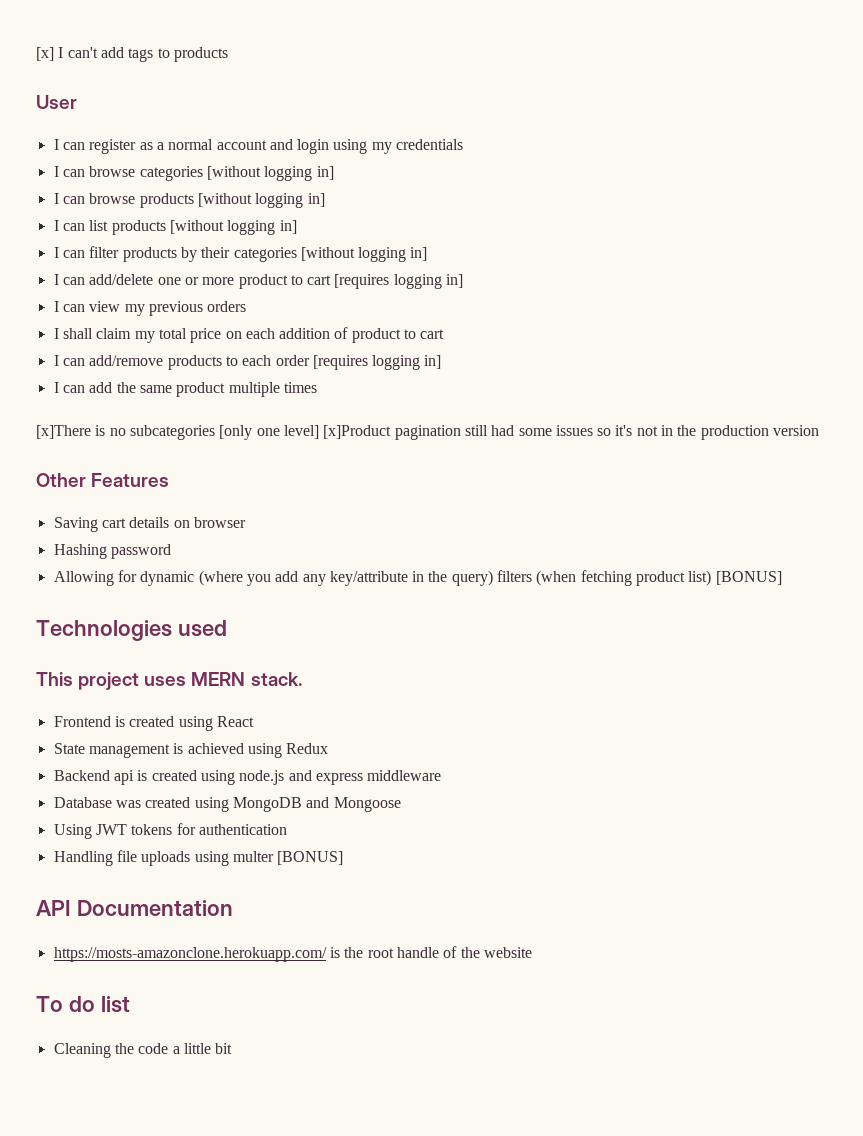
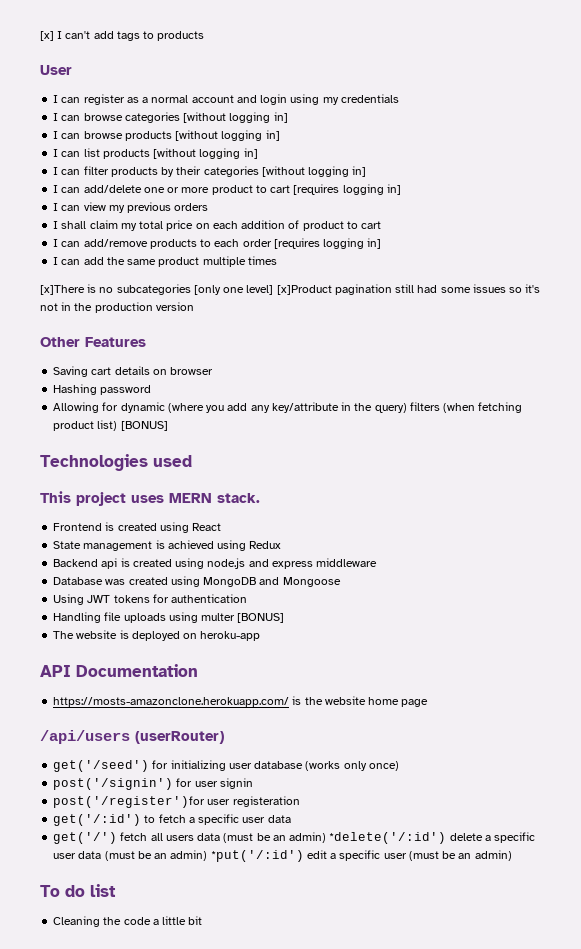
+ The website is deployed on heroku-app
- https://mosts-amazonclone.herokuapp.com/ is the root handle of the website
+ https://mosts-amazonclone.herokuapp.com/ is the website home page
+ /api/users (userRouter)
+ get('/seed') for initializing user database (works only once)
+ post('/signin') for user signin
+ post('/register')for user registeration
+ get('/:id') to fetch a specific user data
+ get('/') fetch all users data (must be an admin) *delete('/:id') delete a specific user data (must be an admin) *put('/:id') edit a specific user (must be an admin)

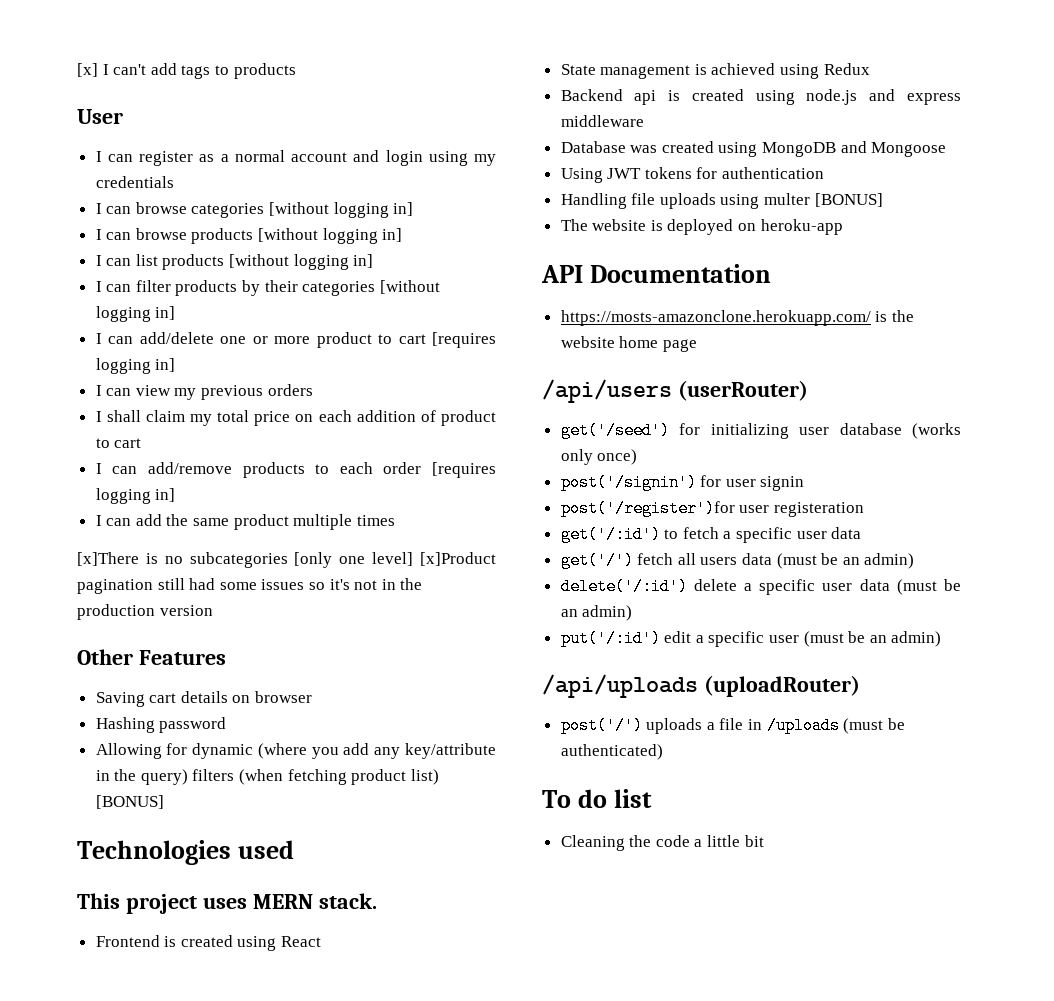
- get('/') fetch all users data (must be an admin) *delete('/:id') delete a specific user data (must be an admin) *put('/:id') edit a specific user (must be an admin)
+ get('/') fetch all users data (must be an admin)
+ delete('/:id') delete a specific user data (must be an admin)
+ put('/:id') edit a specific user (must be an admin)
+ /api/uploads (uploadRouter)
+ post('/') uploads a file in /uploads (must be authenticated)

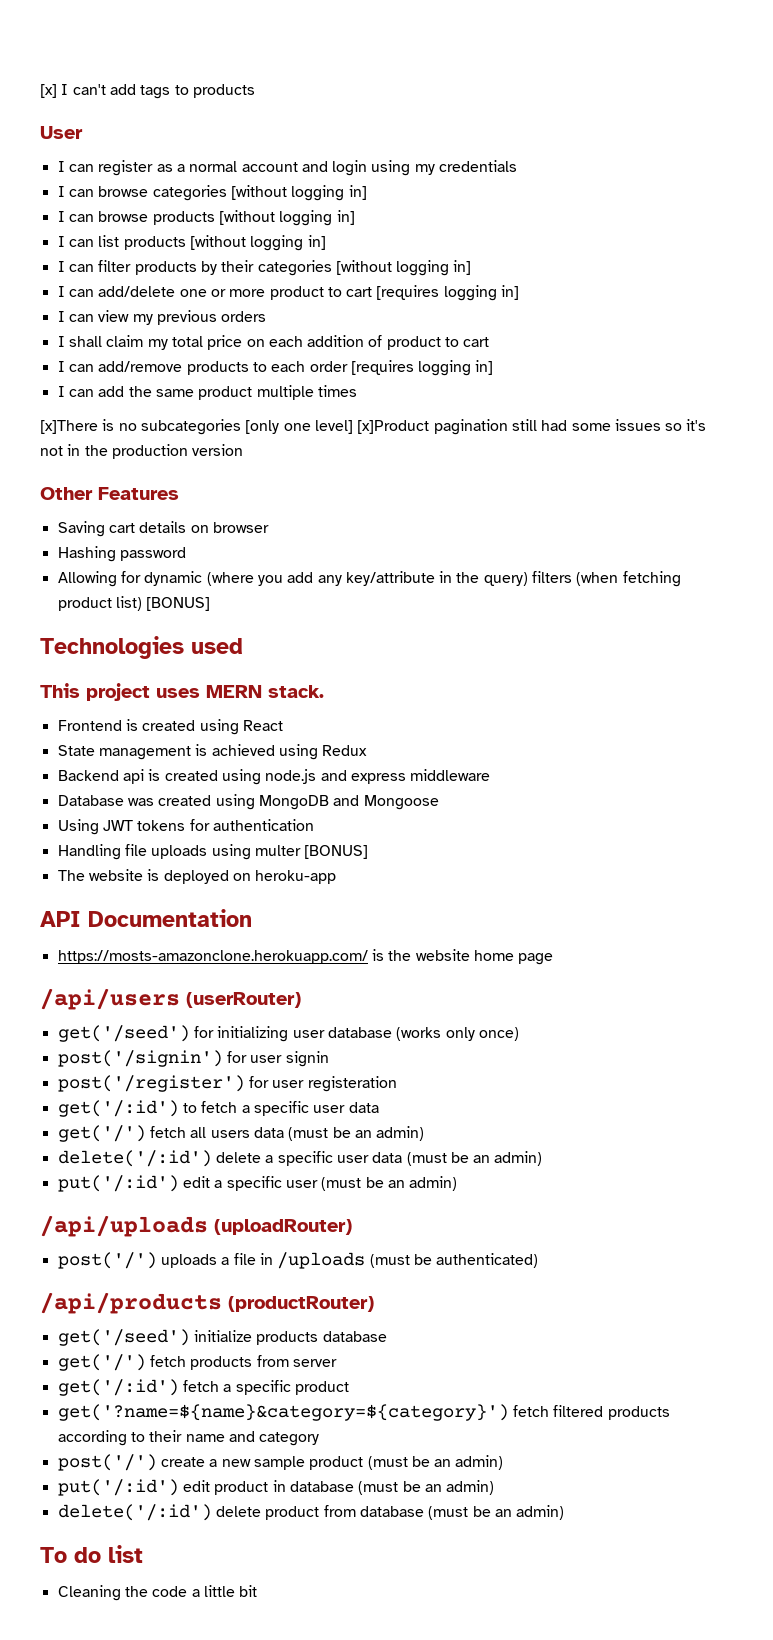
- post('/register')for user registeration
+ post('/register') for user registeration
+ /api/products (productRouter)
+ get('/seed') initialize products database
+ get('/') fetch products from server
+ get('/:id') fetch a specific product
+ get('?name=${name}&category=${category}') fetch filtered products according to their name and category
+ post('/') create a new sample product (must be an admin)
+ put('/:id') edit product in database (must be an admin)
+ delete('/:id') delete product from database (must be an admin)

